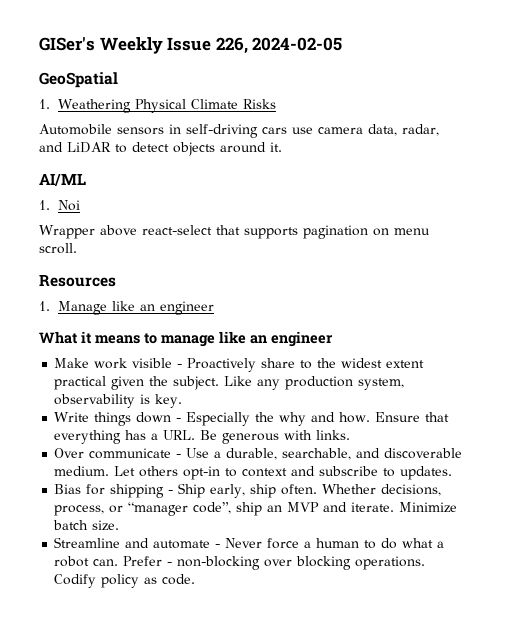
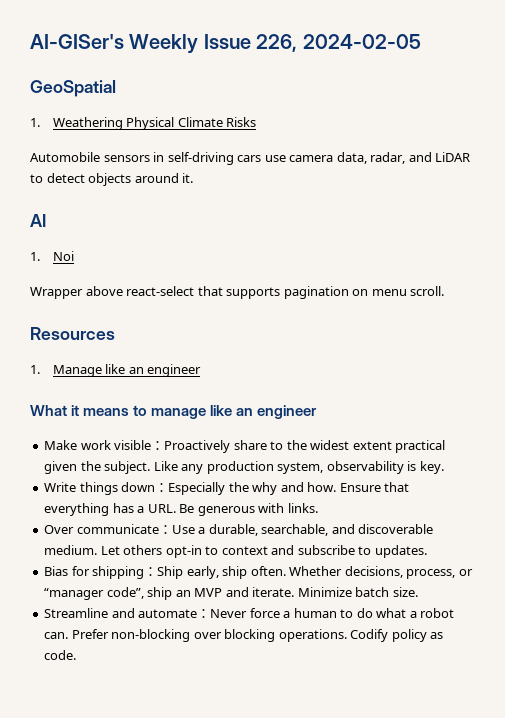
- GISer's Weekly Issue 226, 2024-02-05
+ AI-GISer's Weekly Issue 226, 2024-02-05
- AI/ML
+ AI
- Make work visible - Proactively share to the widest extent practical given the subject.
+ Make work visible：Proactively share to the widest extent practical given the subject.
- Write things down - Especially the why and how.
+ Write things down：Especially the why and how.
- Over communicate - Use a durable, searchable, and discoverable medium.
+ Over communicate：Use a durable, searchable, and discoverable medium.
- Bias for shipping - Ship early, ship often.
+ Bias for shipping：Ship early, ship often.
- Streamline and automate - Never force a human to do what a robot can.
+ Streamline and automate：Never force a human to do what a robot can.
- Prefer - non-blocking over blocking operations.
+ Prefer non-blocking over blocking operations.

